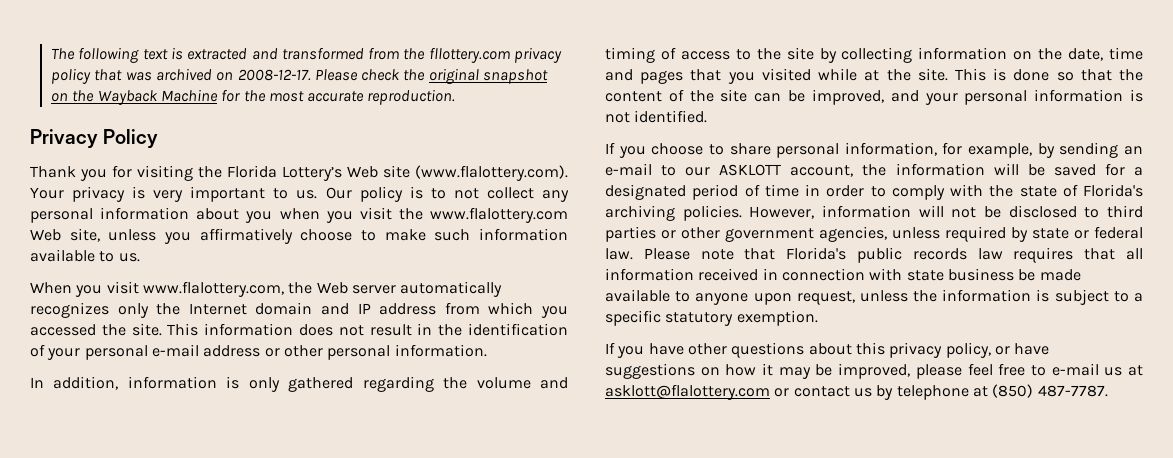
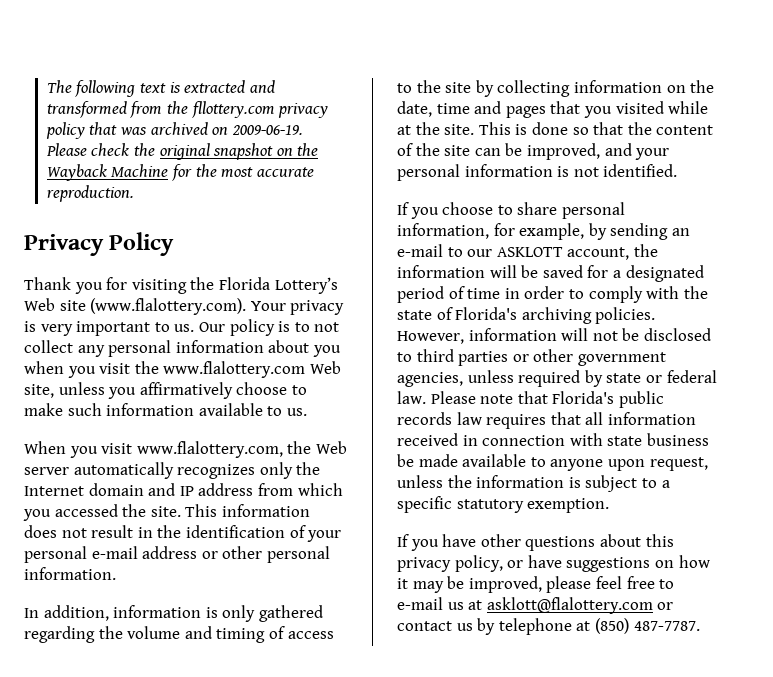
- The following text is extracted and transformed from the fllottery.com privacy policy that was archived on 2008-12-17.
+ The following text is extracted and transformed from the fllottery.com privacy policy that was archived on 2009-06-19.

